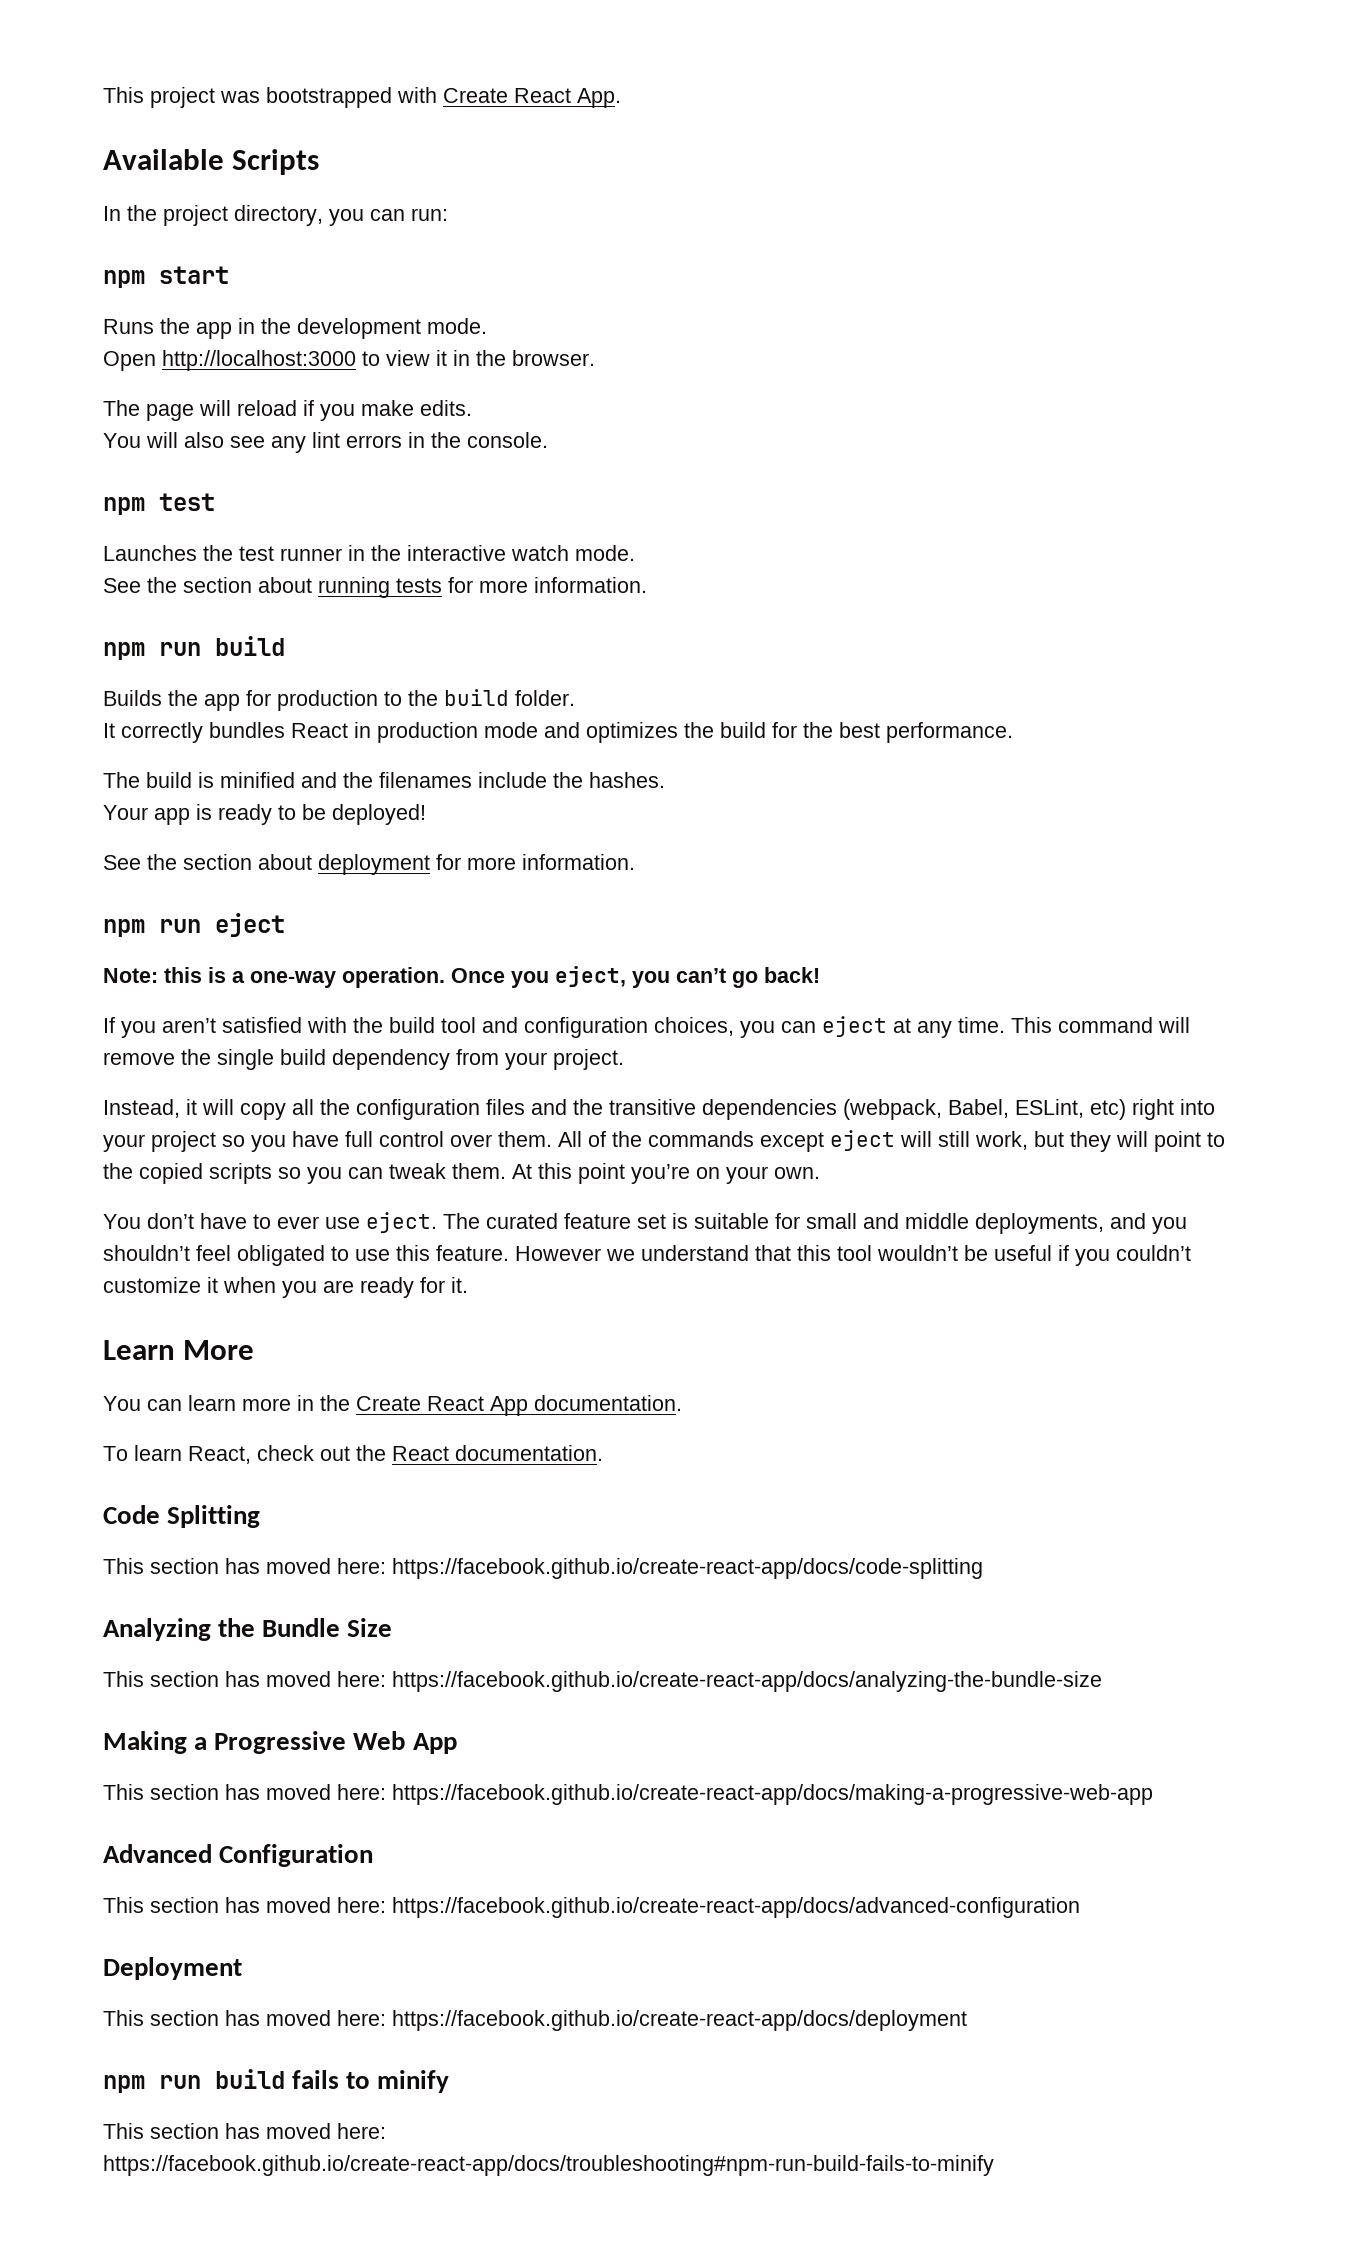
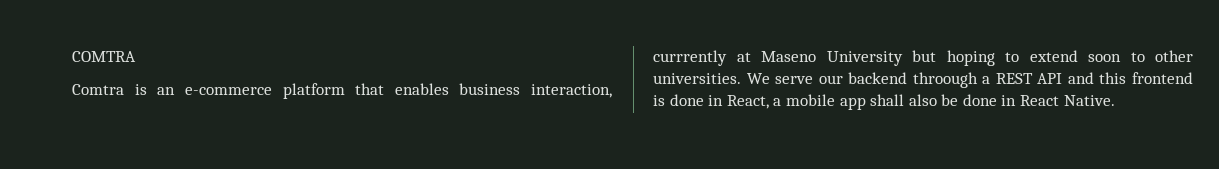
- This project was bootstrapped with Create React App.
- Available Scripts
- In the project directory, you can run:
- npm start
- Runs the app in the development mode.
- Open http://localhost:3000 to view it in the browser.
- The page will reload if you make edits.
- You will also see any lint errors in the console.
- npm test
- Launches the test runner in the interactive watch mode.
- See the section about running tests for more information.
- npm run build
- Builds the app for production to the build folder.
- It correctly bundles React in production mode and optimizes the build for the best performance.
- The build is minified and the filenames include the hashes.
- Your app is ready to be deployed!
- See the section about deployment for more information.
- npm run eject
- Note: this is a one-way operation. Once you eject, you can’t go back!
- If you aren’t satisfied with the build tool and configuration choices, you can eject at any time. This command will remove the single build dependency from your project.
- Instead, it will copy all the configuration files and the transitive dependencies (webpack, Babel, ESLint, etc) right into your project so you have full control over them. All of the commands except eject will still work, but they will point to the copied scripts so you can tweak them. At this point you’re on your own.
- You don’t have to ever use eject. The curated feature set is suitable for small and middle deployments, and you shouldn’t feel obligated to use this feature. However we understand that this tool wouldn’t be useful if you couldn’t customize it when you are ready for it.
- Learn More
- You can learn more in the Create React App documentation.
- To learn React, check out the React documentation.
- Code Splitting
- This section has moved here: https://facebook.github.io/create-react-app/docs/code-splitting
- Analyzing the Bundle Size
- This section has moved here: https://facebook.github.io/create-react-app/docs/analyzing-the-bundle-size
- Making a Progressive Web App
- This section has moved here: https://facebook.github.io/create-react-app/docs/making-a-progressive-web-app
- Advanced Configuration
- This section has moved here: https://facebook.github.io/create-react-app/docs/advanced-configuration
- Deployment
- This section has moved here: https://facebook.github.io/create-react-app/docs/deployment
- npm run build fails to minify
- This section has moved here: https://facebook.github.io/create-react-app/docs/troubleshooting#npm-run-build-fails-to-minify
+ COMTRA
+ Comtra is an e-commerce platform that enables business interaction, currrently at Maseno University but hoping to extend soon to other universities. We serve our backend throough a REST API and this frontend is done in React, a mobile app shall also be done in React Native.

